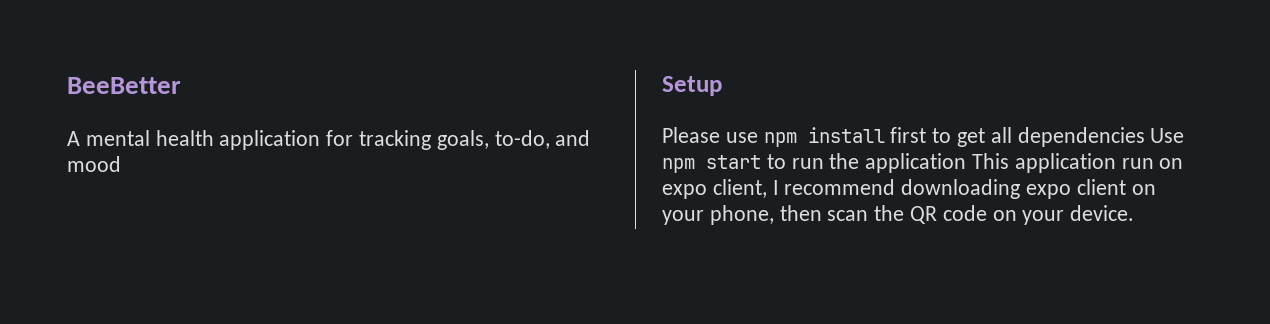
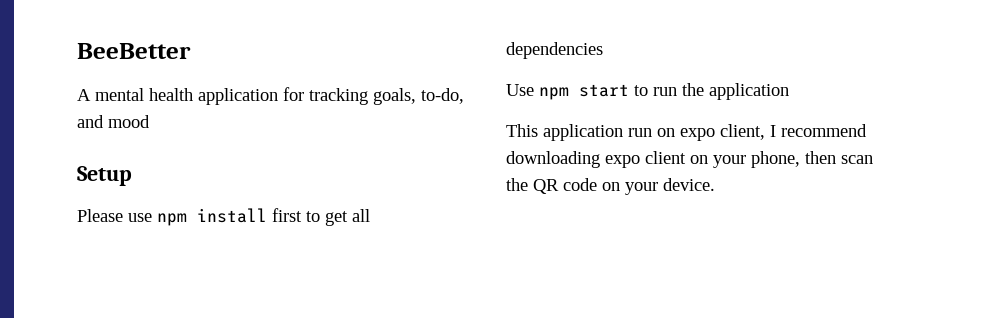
- Please use npm install first to get all dependencies Use npm start to run the application This application run on expo client, I recommend downloading expo client on your phone, then scan the QR code on your device.
+ Please use npm install first to get all dependencies
+ Use npm start to run the application
+ This application run on expo client, I recommend downloading expo client on your phone, then scan the QR code on your device.

